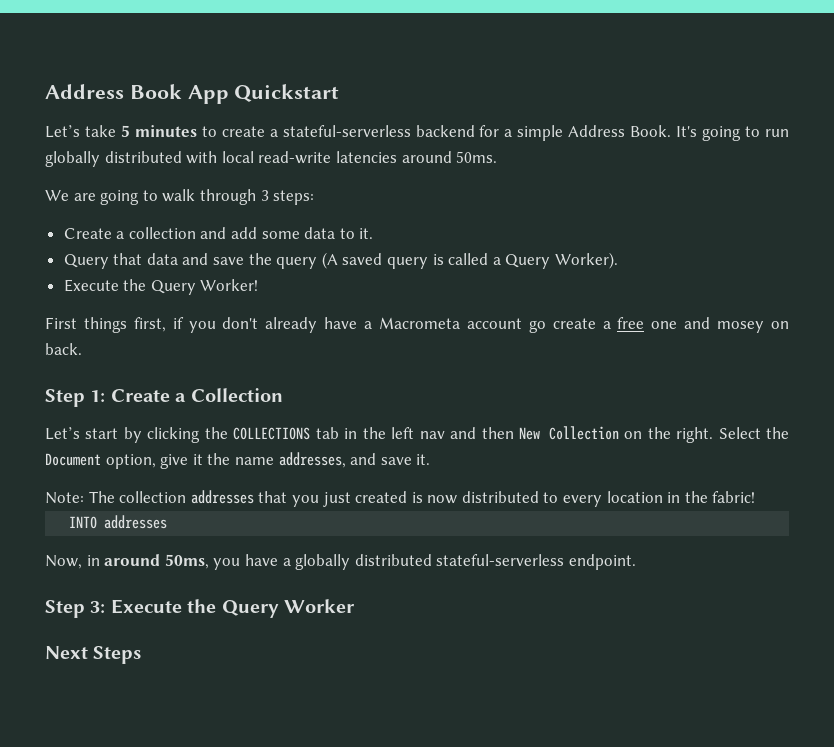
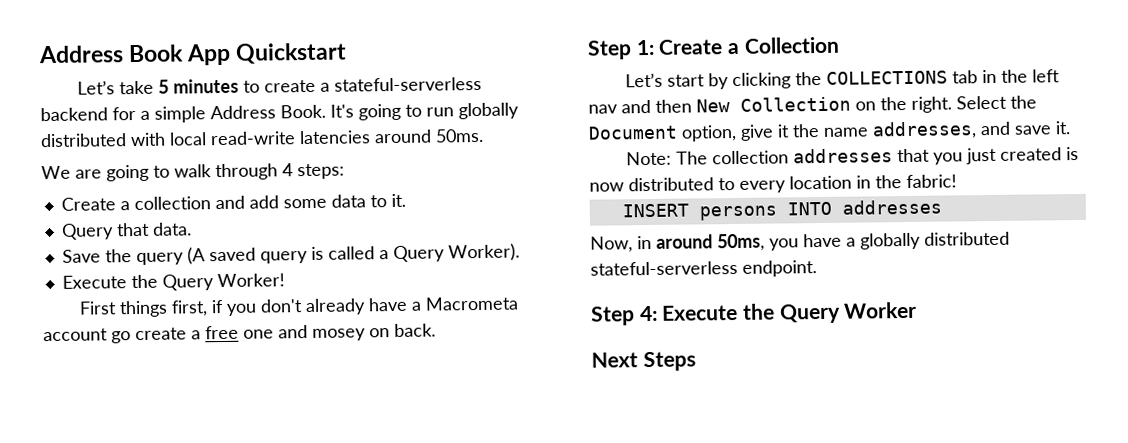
- We are going to walk through 3 steps:
+ We are going to walk through 4 steps:
- Query that data and save the query (A saved query is called a Query Worker).
+ Query that data.
+ Save the query (A saved query is called a Query Worker).
- INTO addresses
+ INSERT persons INTO addresses
- Step 3: Execute the Query Worker
+ Step 4: Execute the Query Worker

